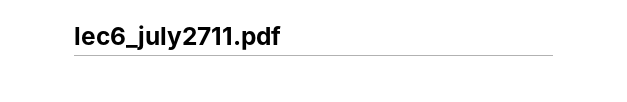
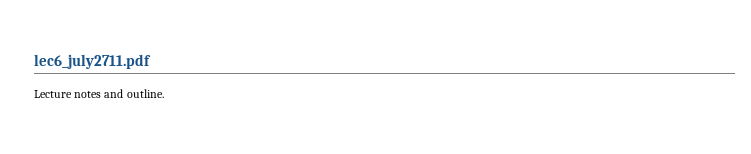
+ Lecture notes and outline.

